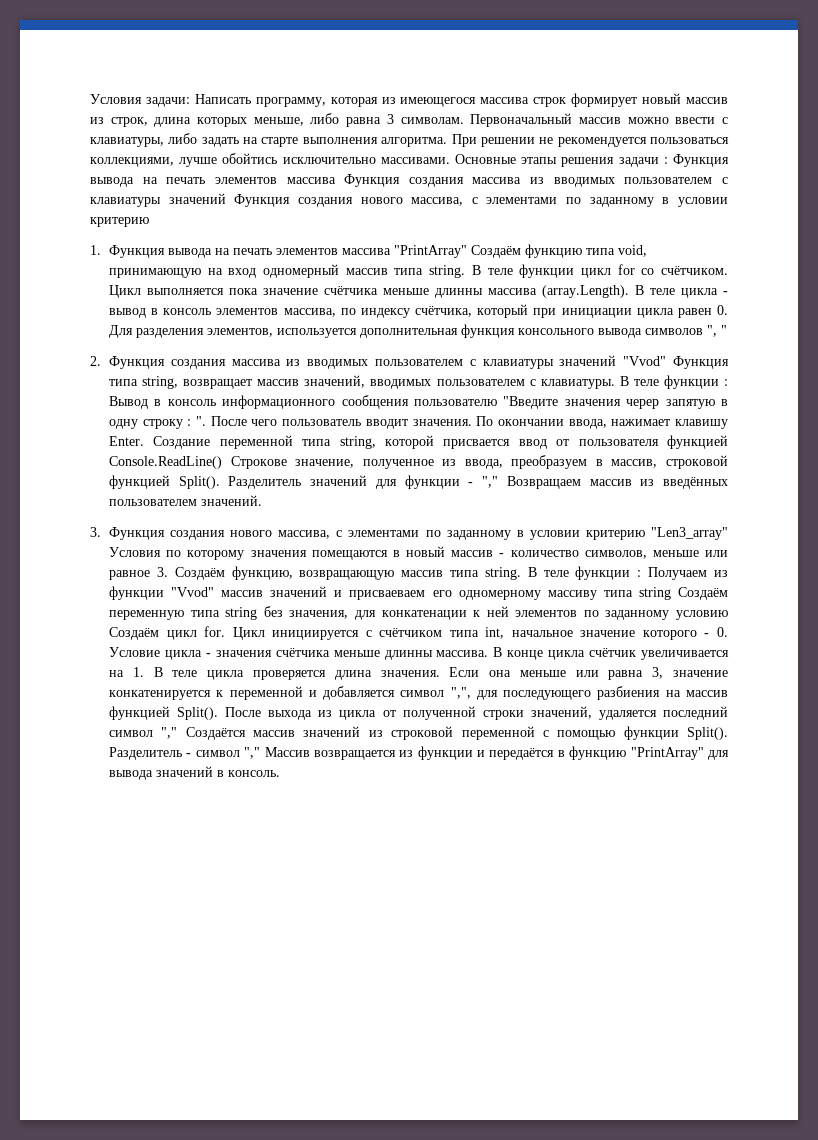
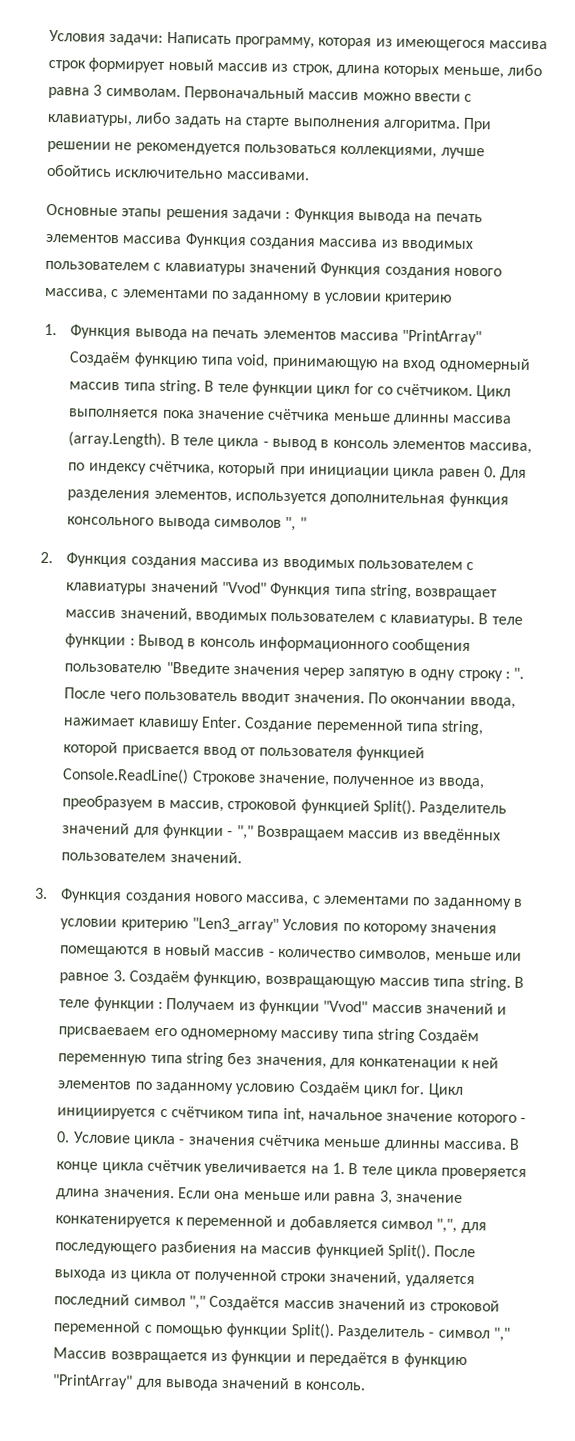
- При решении не рекомендуется пользоваться коллекциями, лучше обойтись исключительно массивами. Основные этапы решения задачи : Функция вывода на печать элементов массива Функция создания массива из вводимых пользователем с клавиатуры значений Функция создания нового массива, с элементами по заданному в условии критерию
+ При решении не рекомендуется пользоваться коллекциями, лучше обойтись исключительно массивами.
+ Основные этапы решения задачи : Функция вывода на печать элементов массива Функция создания массива из вводимых пользователем с клавиатуры значений Функция создания нового массива, с элементами по заданному в условии критерию

